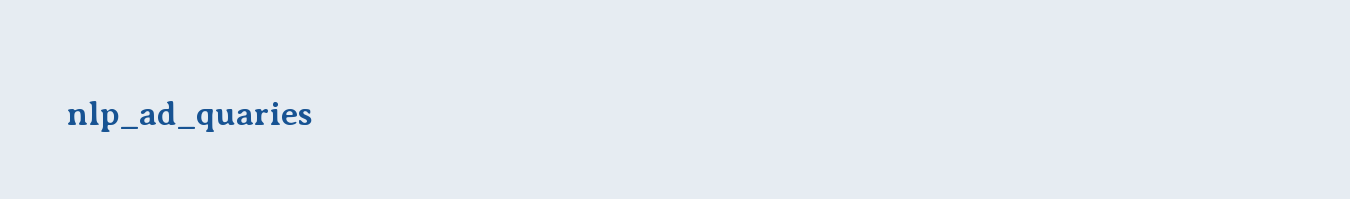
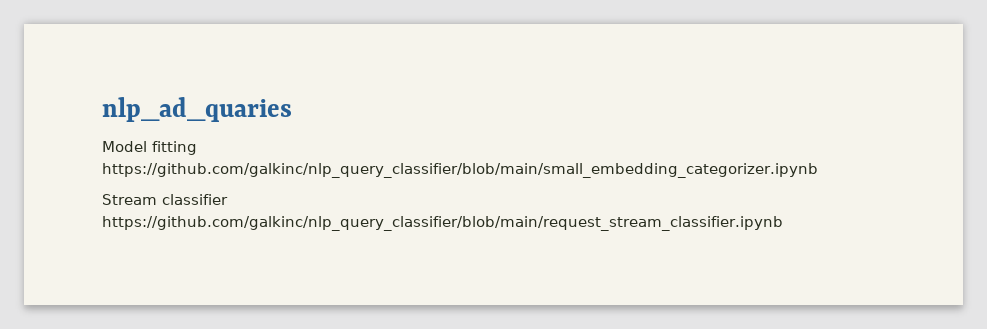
+ Model fitting https://github.com/galkinc/nlp_query_classifier/blob/main/small_embedding_categorizer.ipynb
+ Stream classifier https://github.com/galkinc/nlp_query_classifier/blob/main/request_stream_classifier.ipynb

